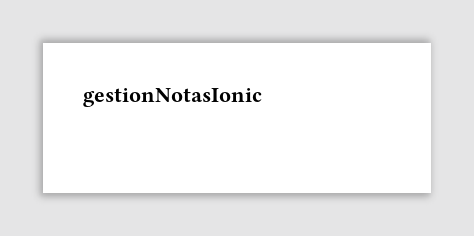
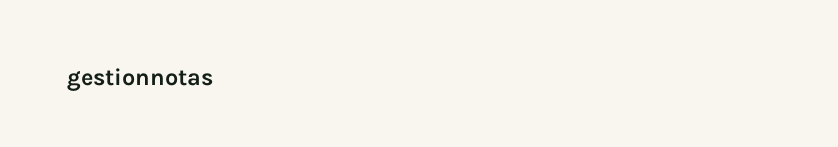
- gestionNotasIonic
+ gestionnotas

